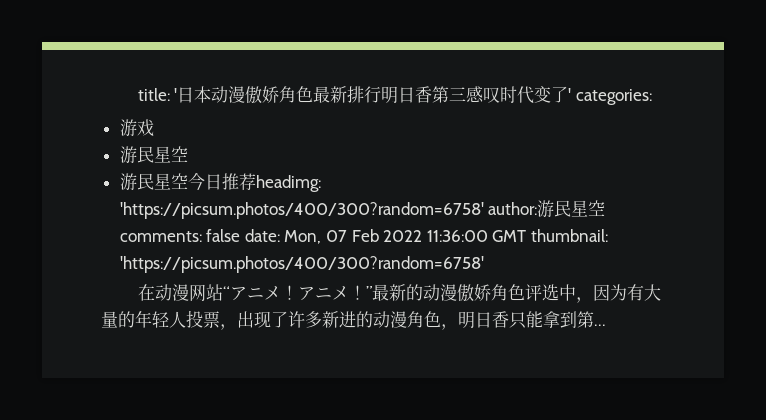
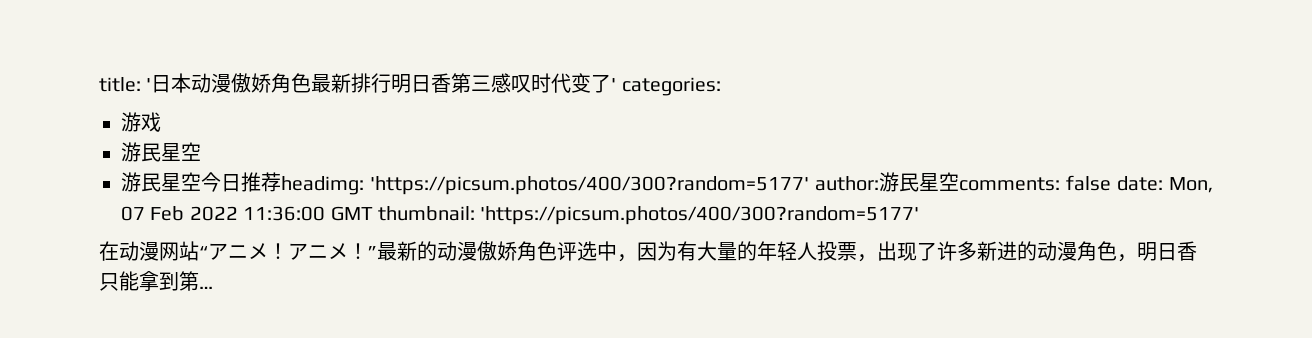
- 游民星空今日推荐headimg: 'https://picsum.photos/400/300?random=6758' author:游民星空comments: false date: Mon, 07 Feb 2022 11:36:00 GMT thumbnail: 'https://picsum.photos/400/300?random=6758'
+ 游民星空今日推荐headimg: 'https://picsum.photos/400/300?random=5177' author:游民星空comments: false date: Mon, 07 Feb 2022 11:36:00 GMT thumbnail: 'https://picsum.photos/400/300?random=5177'

